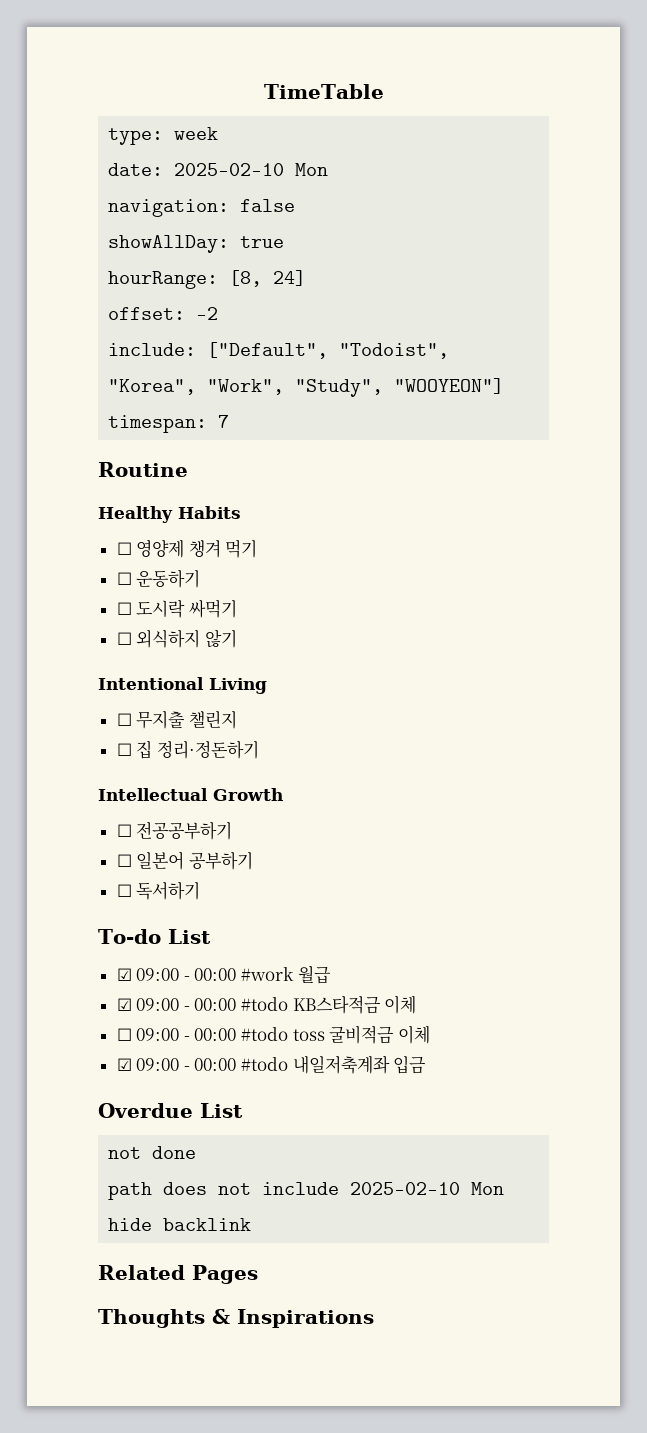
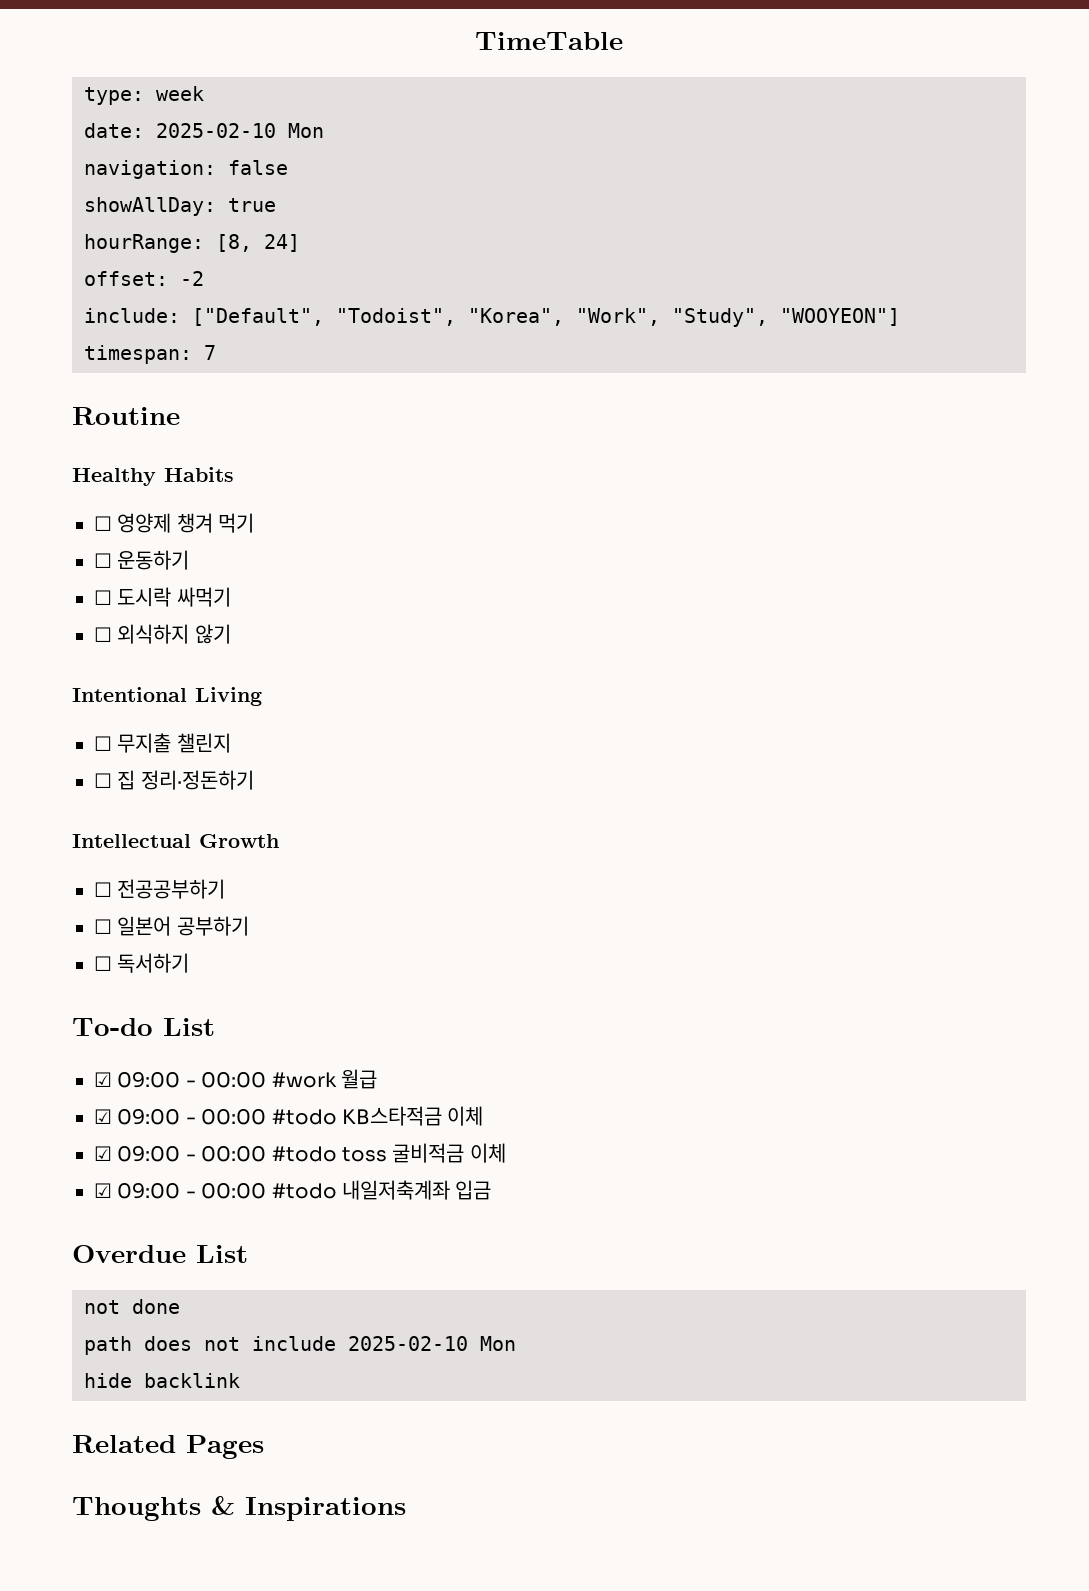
- ☐ 09:00 - 00:00 #todo toss 굴비적금 이체
+ ☑ 09:00 - 00:00 #todo toss 굴비적금 이체

